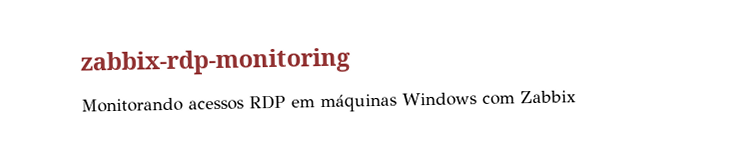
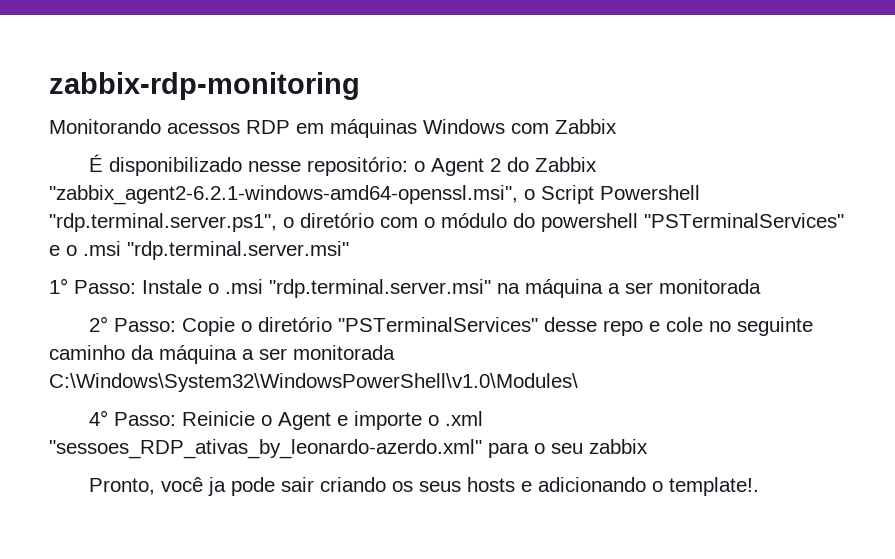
+ É disponibilizado nesse repositório: o Agent 2 do Zabbix "zabbix_agent2-6.2.1-windows-amd64-openssl.msi", o Script Powershell "rdp.terminal.server.ps1", o diretório com o módulo do powershell "PSTerminalServices" e o .msi "rdp.terminal.server.msi"
+ 1° Passo: Instale o .msi "rdp.terminal.server.msi" na máquina a ser monitorada
+ 2° Passo: Copie o diretório "PSTerminalServices" desse repo e cole no seguinte caminho da máquina a ser monitorada C:\Windows\System32\WindowsPowerShell\v1.0\Modules\
+ 4° Passo: Reinicie o Agent e importe o .xml "sessoes_RDP_ativas_by_leonardo-azerdo.xml" para o seu zabbix
+ Pronto, você ja pode sair criando os seus hosts e adicionando o template!.

